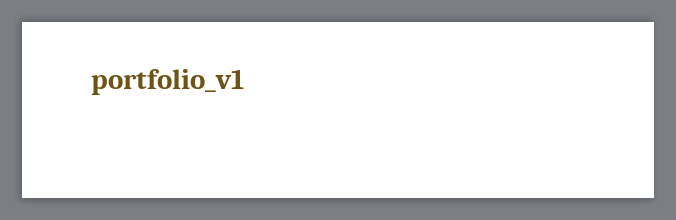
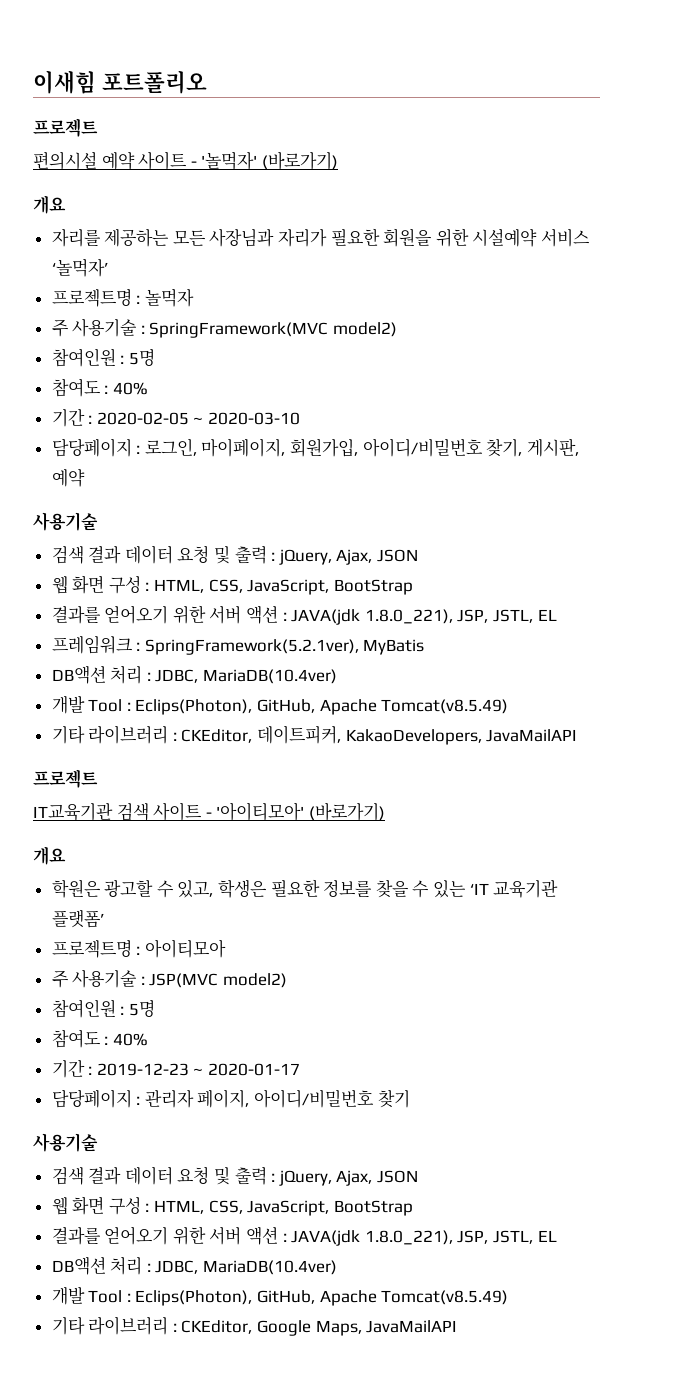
- portfolio_v1
+ 이새힘 포트폴리오
+ 프로젝트
+ 편의시설 예약 사이트 - '놀먹자' (바로가기)
+ 개요
+ 자리를 제공하는 모든 사장님과 자리가 필요한 회원을 위한 시설예약 서비스 ‘놀먹자’
+ 프로젝트명 : 놀먹자
+ 주 사용기술 : SpringFramework(MVC model2)
+ 참여인원 : 5명
+ 참여도 : 40%
+ 기간 : 2020-02-05 ~ 2020-03-10
+ 담당페이지 : 로그인, 마이페이지, 회원가입, 아이디/비밀번호 찾기, 게시판, 예약
+ 사용기술
+ 검색 결과 데이터 요청 및 출력 : jQuery, Ajax, JSON
+ 웹 화면 구성 : HTML, CSS, JavaScript, BootStrap
+ 결과를 얻어오기 위한 서버 액션 : JAVA(jdk 1.8.0_221), JSP, JSTL, EL
+ 프레임워크 : SpringFramework(5.2.1ver), MyBatis
+ DB액션 처리 : JDBC, MariaDB(10.4ver)
+ 개발 Tool : Eclips(Photon), GitHub, Apache Tomcat(v8.5.49)
+ 기타 라이브러리 : CKEditor, 데이트피커, KakaoDevelopers, JavaMailAPI
+ 프로젝트
+ IT교육기관 검색 사이트 - '아이티모아' (바로가기)
+ 개요
+ 학원은 광고할 수 있고, 학생은 필요한 정보를 찾을 수 있는 ‘IT 교육기관 플랫폼’
+ 프로젝트명 : 아이티모아
+ 주 사용기술 : JSP(MVC model2)
+ 참여인원 : 5명
+ 참여도 : 40%
+ 기간 : 2019-12-23 ~ 2020-01-17
+ 담당페이지 : 관리자 페이지, 아이디/비밀번호 찾기
+ 사용기술
+ 검색 결과 데이터 요청 및 출력 : jQuery, Ajax, JSON
+ 웹 화면 구성 : HTML, CSS, JavaScript, BootStrap
+ 결과를 얻어오기 위한 서버 액션 : JAVA(jdk 1.8.0_221), JSP, JSTL, EL
+ DB액션 처리 : JDBC, MariaDB(10.4ver)
+ 개발 Tool : Eclips(Photon), GitHub, Apache Tomcat(v8.5.49)
+ 기타 라이브러리 : CKEditor, Google Maps, JavaMailAPI

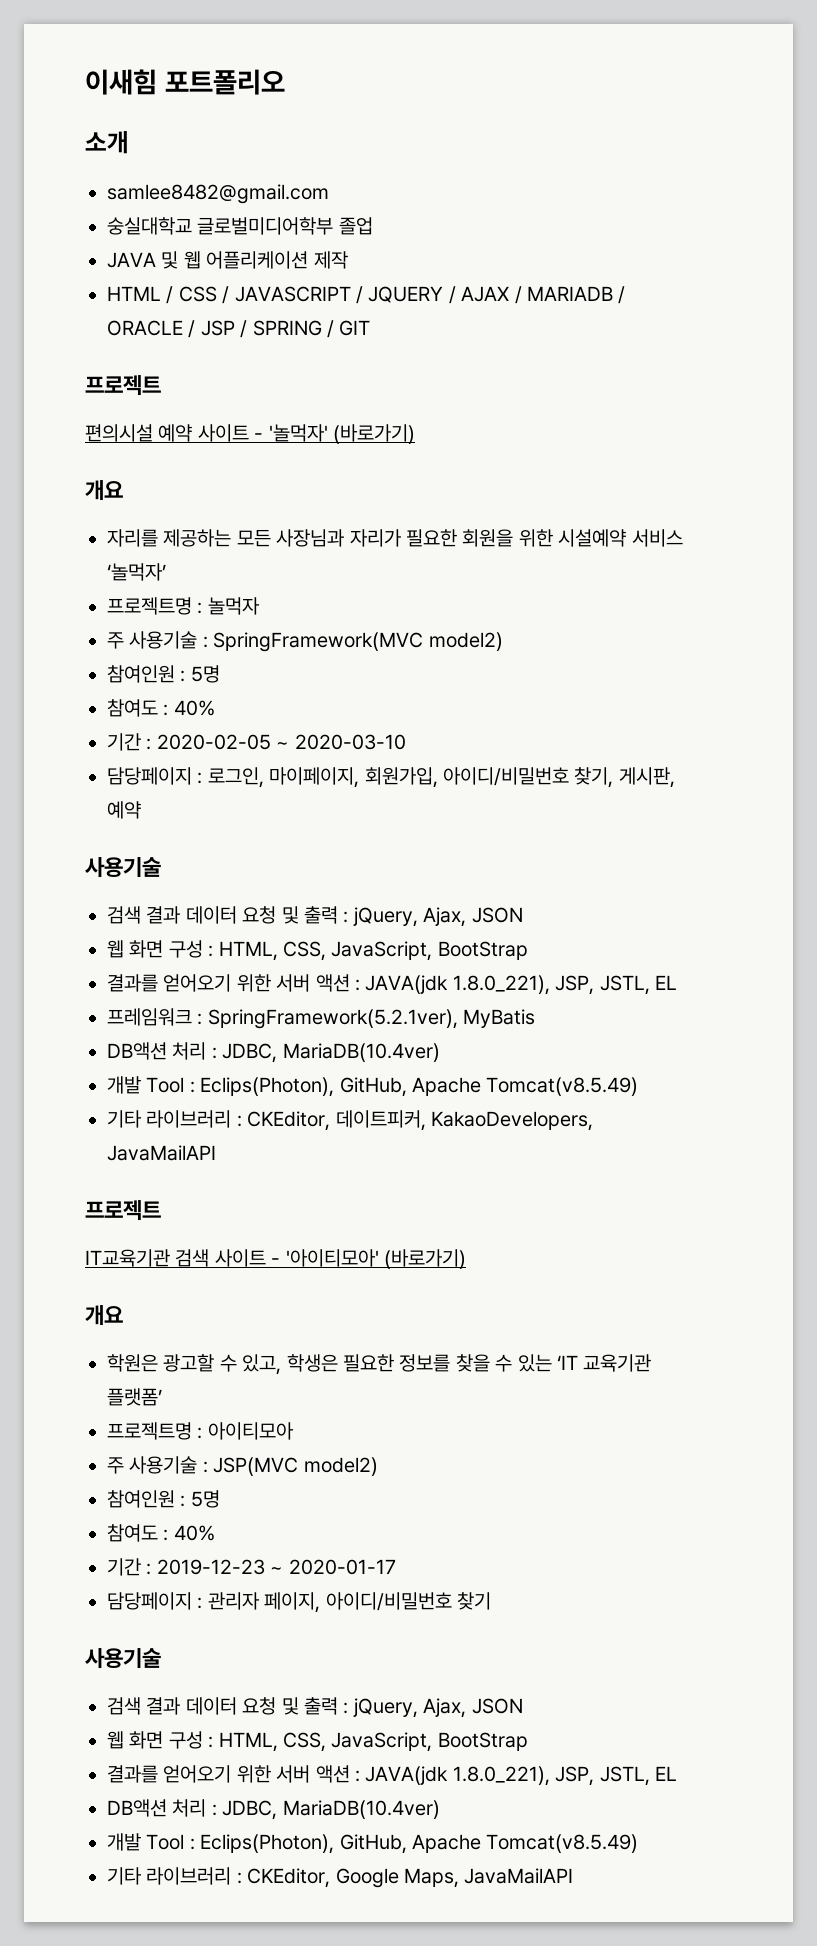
+ 소개
+ samlee8482@gmail.com
+ 숭실대학교 글로벌미디어학부 졸업
+ JAVA 및 웹 어플리케이션 제작
+ HTML / CSS / JAVASCRIPT / JQUERY / AJAX / MARIADB / ORACLE / JSP / SPRING / GIT

